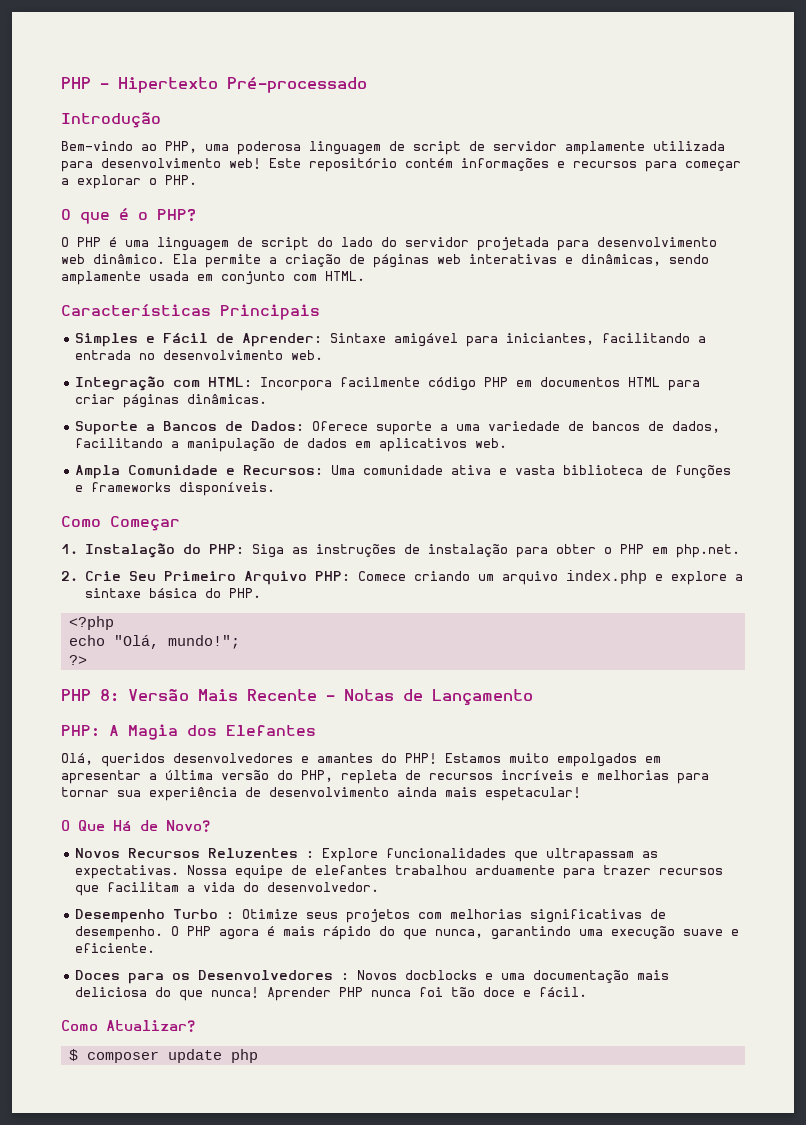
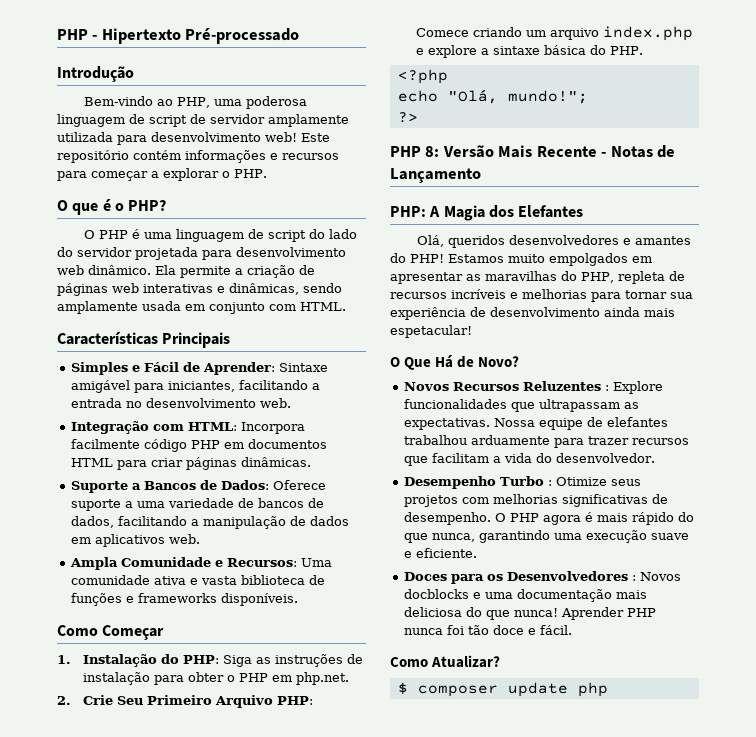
- Estamos muito empolgados em apresentar a última versão do PHP, repleta de recursos incríveis e melhorias para tornar sua experiência de desenvolvimento ainda mais espetacular!
+ Estamos muito empolgados em apresentar as maravilhas do PHP, repleta de recursos incríveis e melhorias para tornar sua experiência de desenvolvimento ainda mais espetacular!

